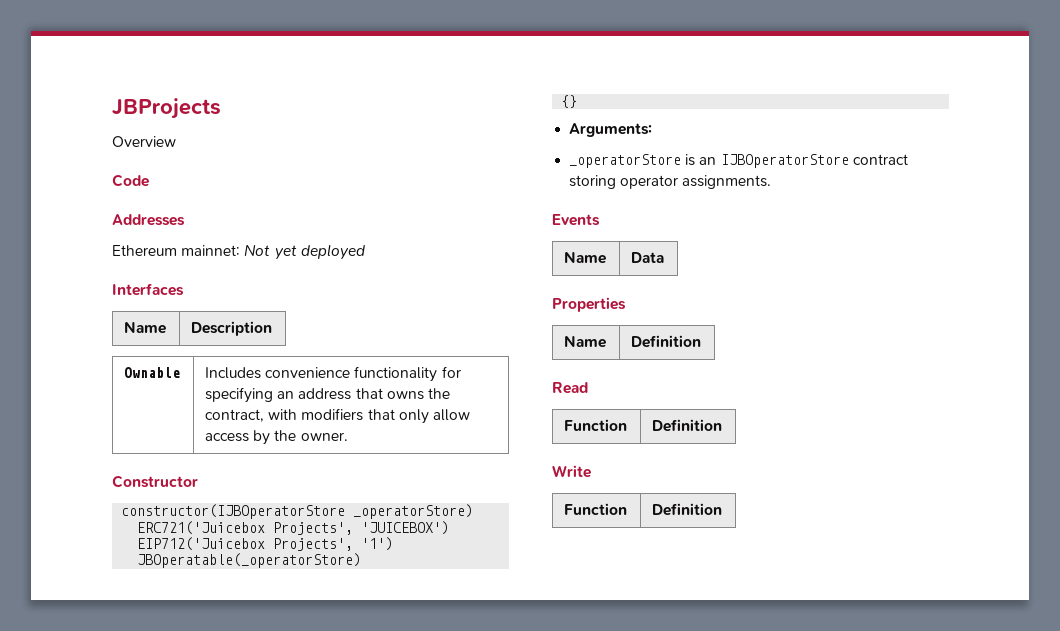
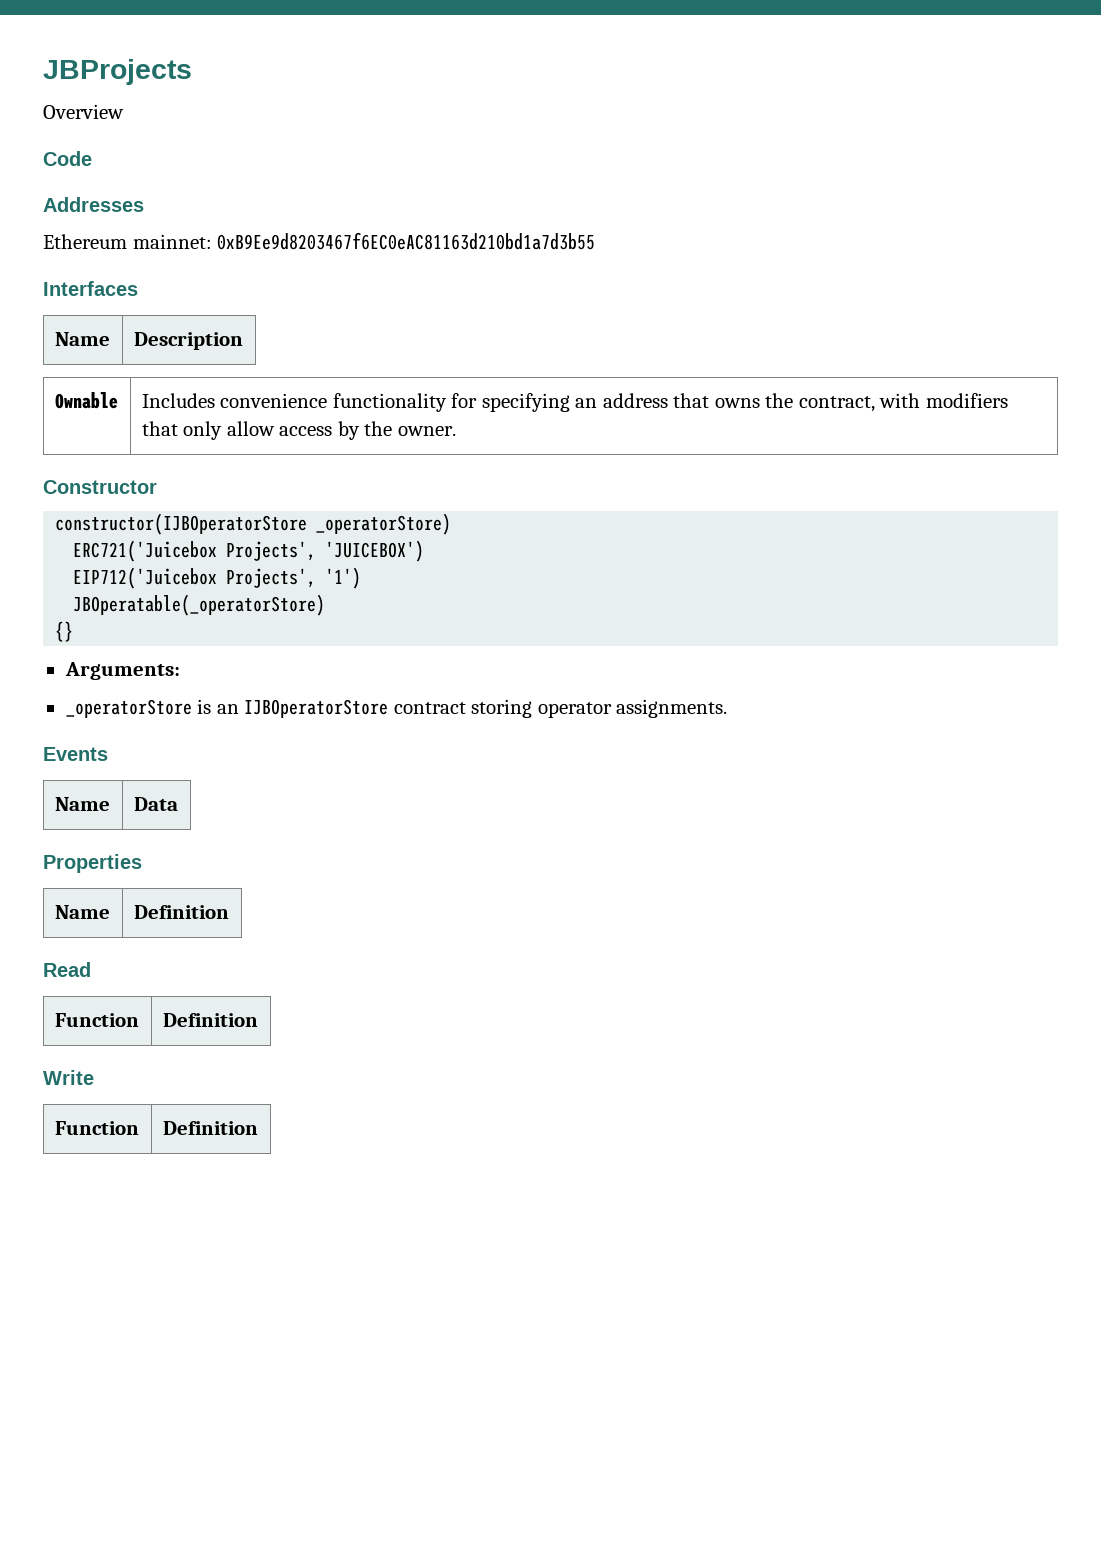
- Ethereum mainnet: Not yet deployed
+ Ethereum mainnet: 0xB9Ee9d8203467f6EC0eAC81163d210bd1a7d3b55

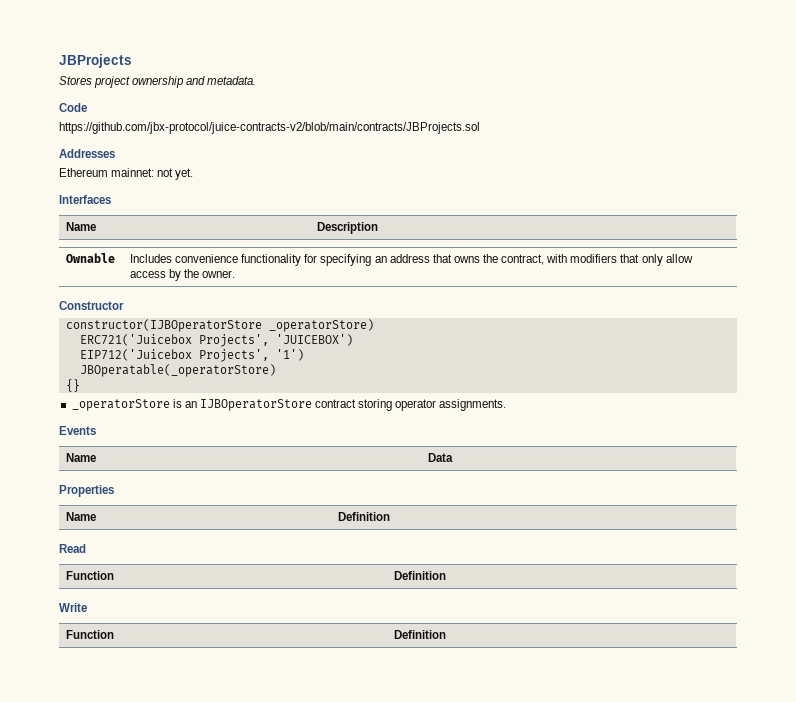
- Overview
+ Stores project ownership and metadata.
+ https://github.com/jbx-protocol/juice-contracts-v2/blob/main/contracts/JBProjects.sol
- Ethereum mainnet: 0xB9Ee9d8203467f6EC0eAC81163d210bd1a7d3b55
+ Ethereum mainnet: not yet.
- Arguments:

